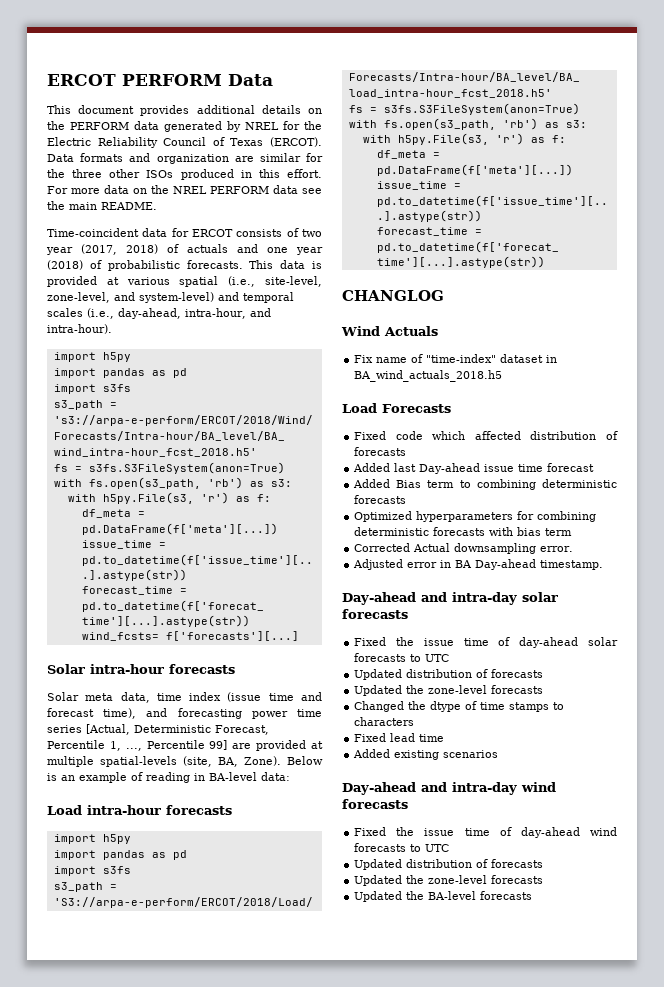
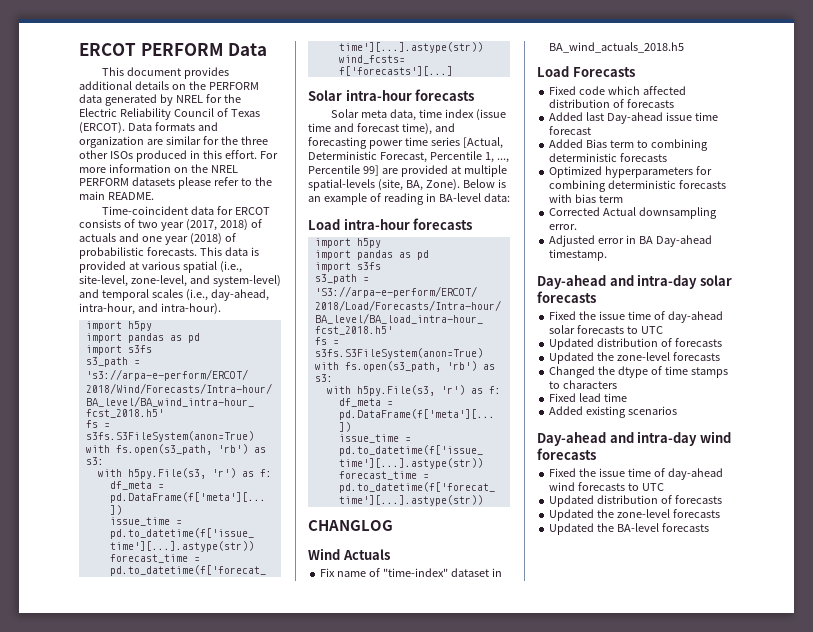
- For more data on the NREL PERFORM data see the main README.
+ For more information on the NREL PERFORM datasets please refer to the main README.

